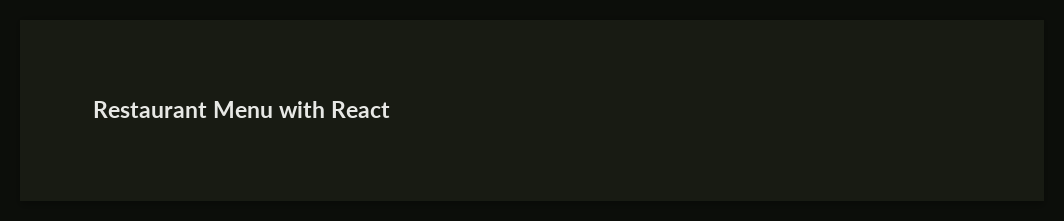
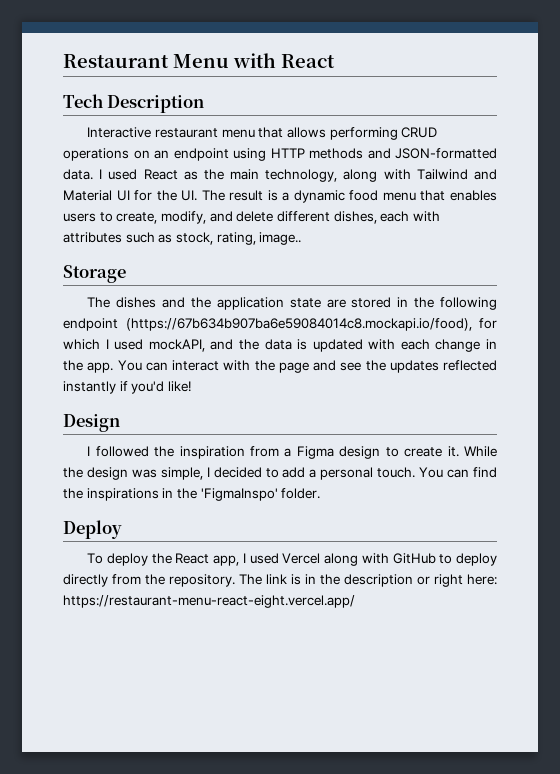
+ Tech Description
+ Interactive restaurant menu that allows performing CRUD operations on an endpoint using HTTP methods and JSON-formatted data. I used React as the main technology, along with Tailwind and Material UI for the UI. The result is a dynamic food menu that enables users to create, modify, and delete different dishes, each with attributes such as stock, rating, image..
+ Storage
+ The dishes and the application state are stored in the following endpoint (https://67b634b907ba6e59084014c8.mockapi.io/food), for which I used mockAPI, and the data is updated with each change in the app. You can interact with the page and see the updates reflected instantly if you'd like!
+ Design
+ I followed the inspiration from a Figma design to create it. While the design was simple, I decided to add a personal touch. You can find the inspirations in the 'FigmaInspo' folder.
+ Deploy
+ To deploy the React app, I used Vercel along with GitHub to deploy directly from the repository. The link is in the description or right here: https://restaurant-menu-react-eight.vercel.app/

